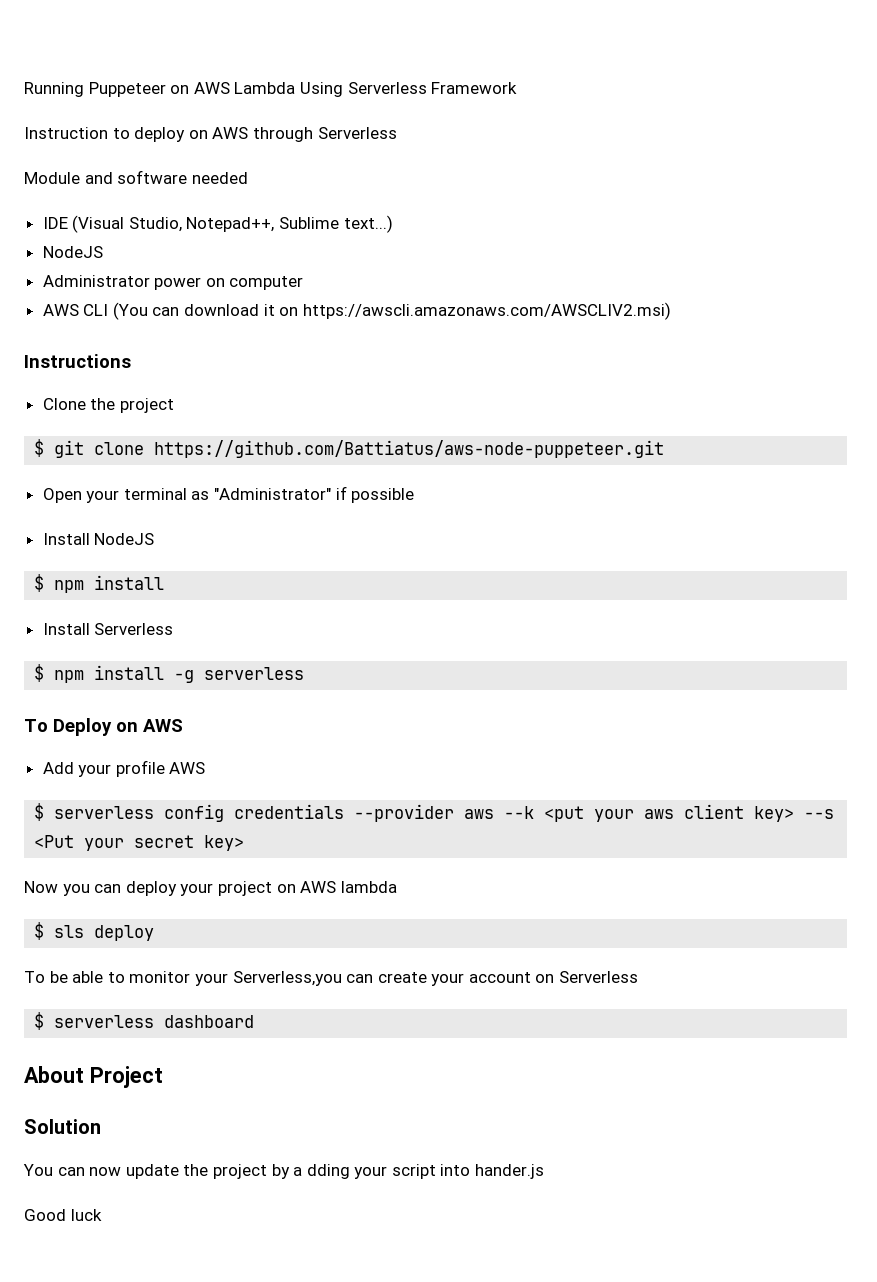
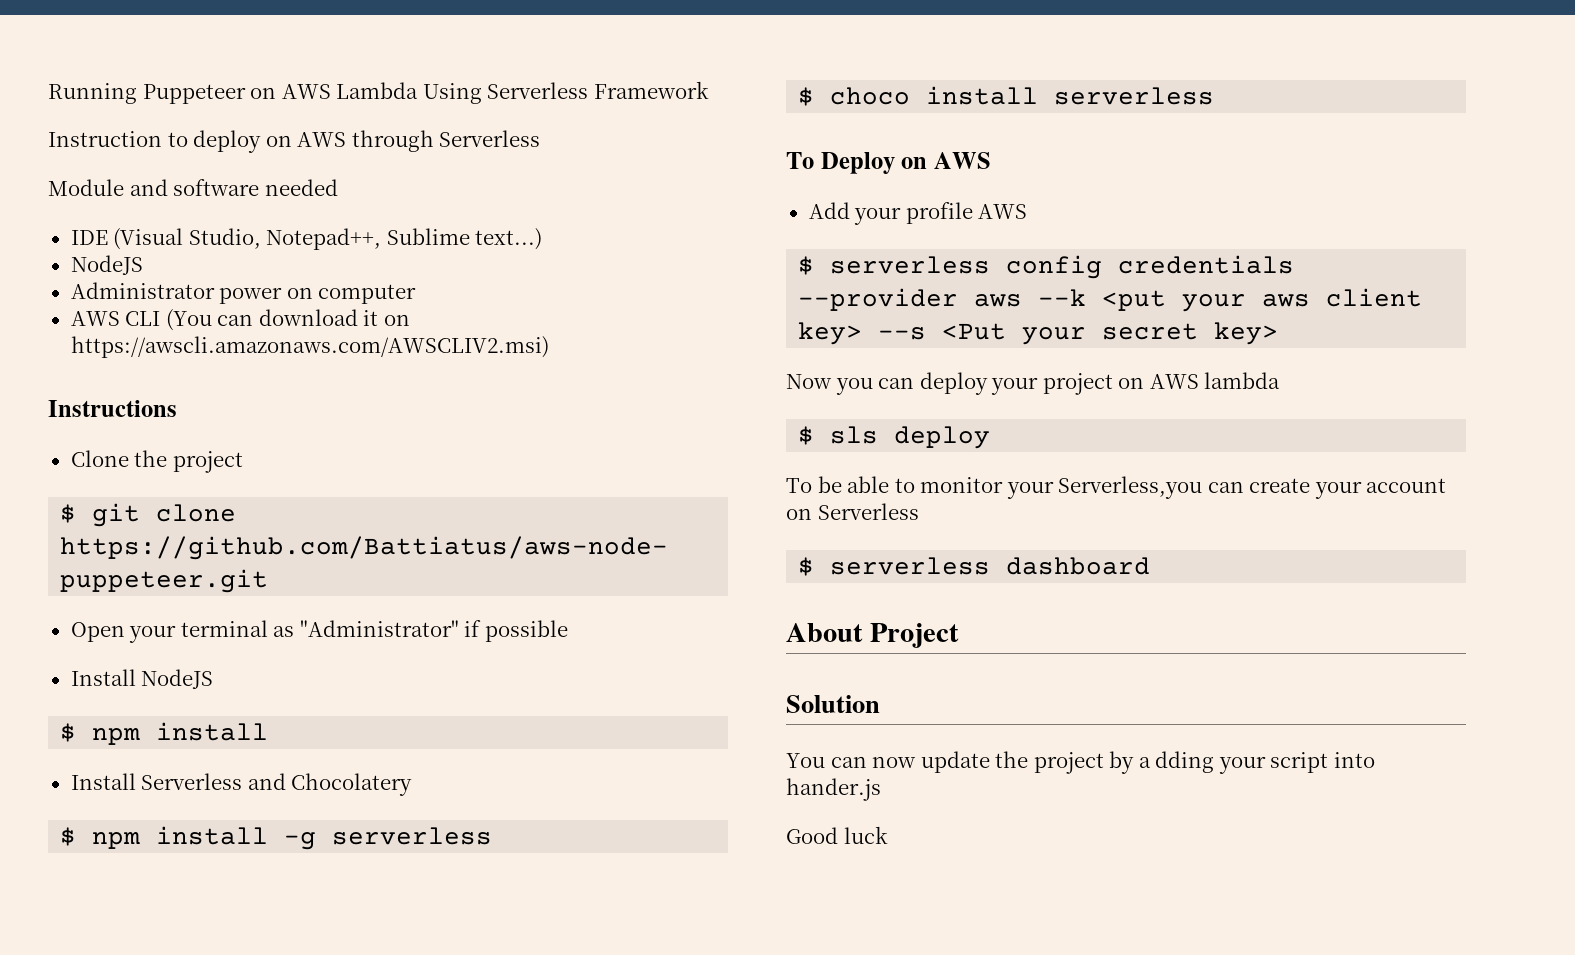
- Install Serverless
+ Install Serverless and Chocolatery
+ $ choco install serverless

